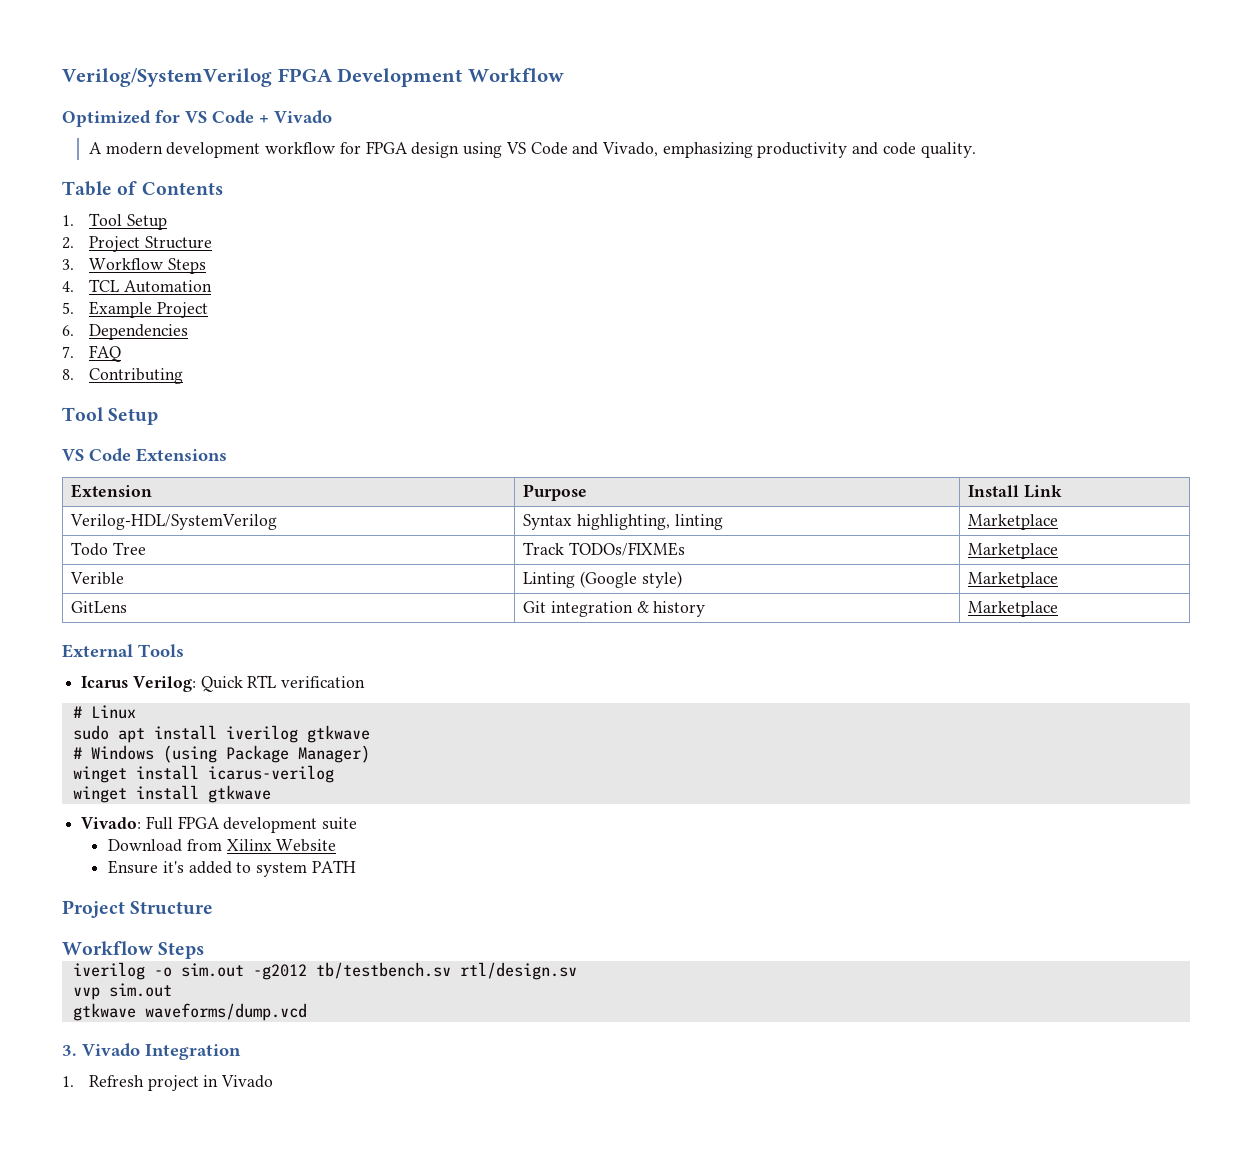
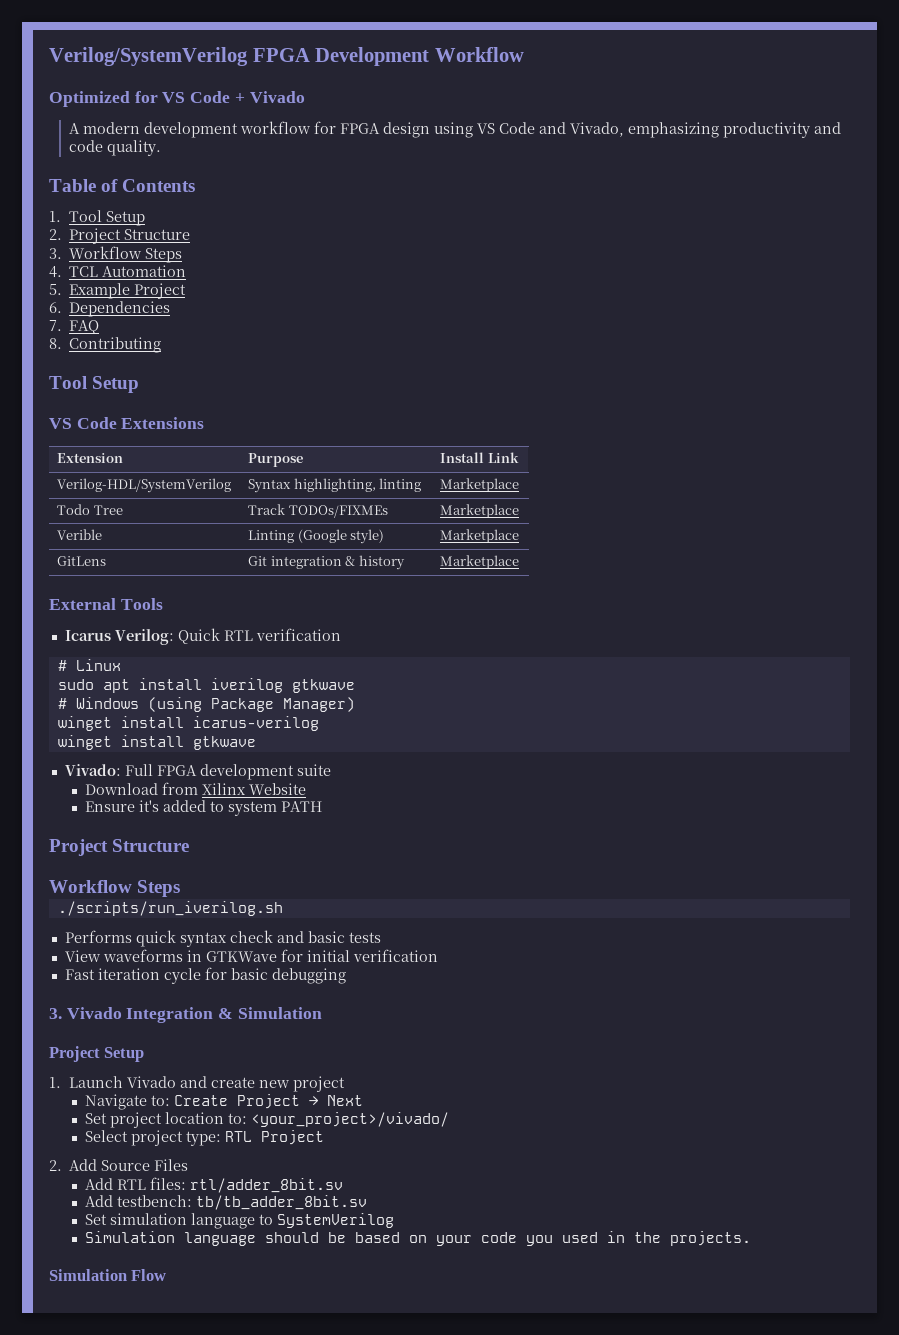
- iverilog -o sim.out -g2012 tb/testbench.sv rtl/design.sv
- vvp sim.out
- gtkwave waveforms/dump.vcd
- 3. Vivado Integration
- 1. Refresh project in Vivado
+ ./scripts/run_iverilog.sh
+ Performs quick syntax check and basic tests
+ View waveforms in GTKWave for initial verification
+ Fast iteration cycle for basic debugging
+ 3. Vivado Integration & Simulation
+ Project Setup
+ 1. Launch Vivado and create new project
+ Navigate to: Create Project → Next
+ Set project location to: <your_project>/vivado/
+ Select project type: RTL Project
+ 2. Add Source Files
+ Add RTL files: rtl/adder_8bit.sv
+ Add testbench: tb/tb_adder_8bit.sv
+ Set simulation language to SystemVerilog
+ Simulation language should be based on your code you used in the projects.
+ Simulation Flow

